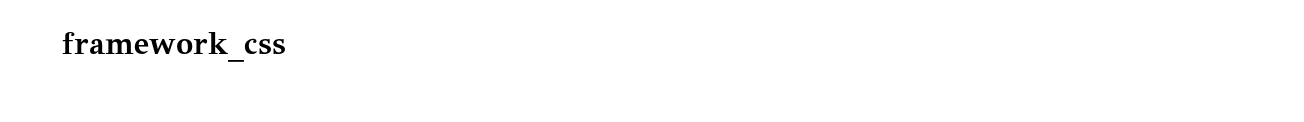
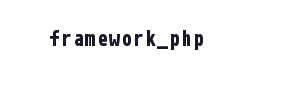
- framework_css
+ framework_php

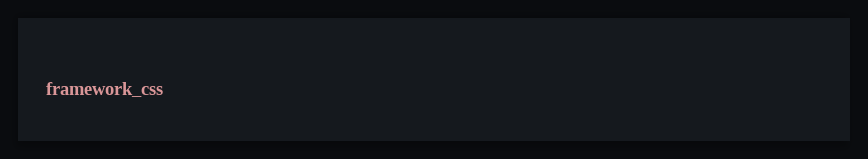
- framework_php
+ framework_css

